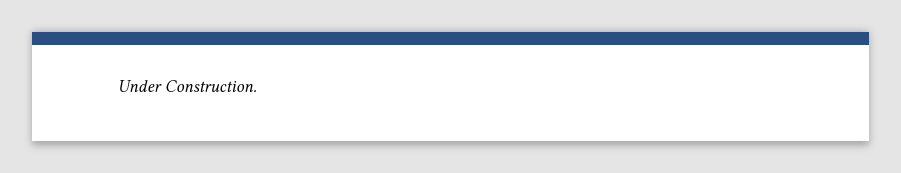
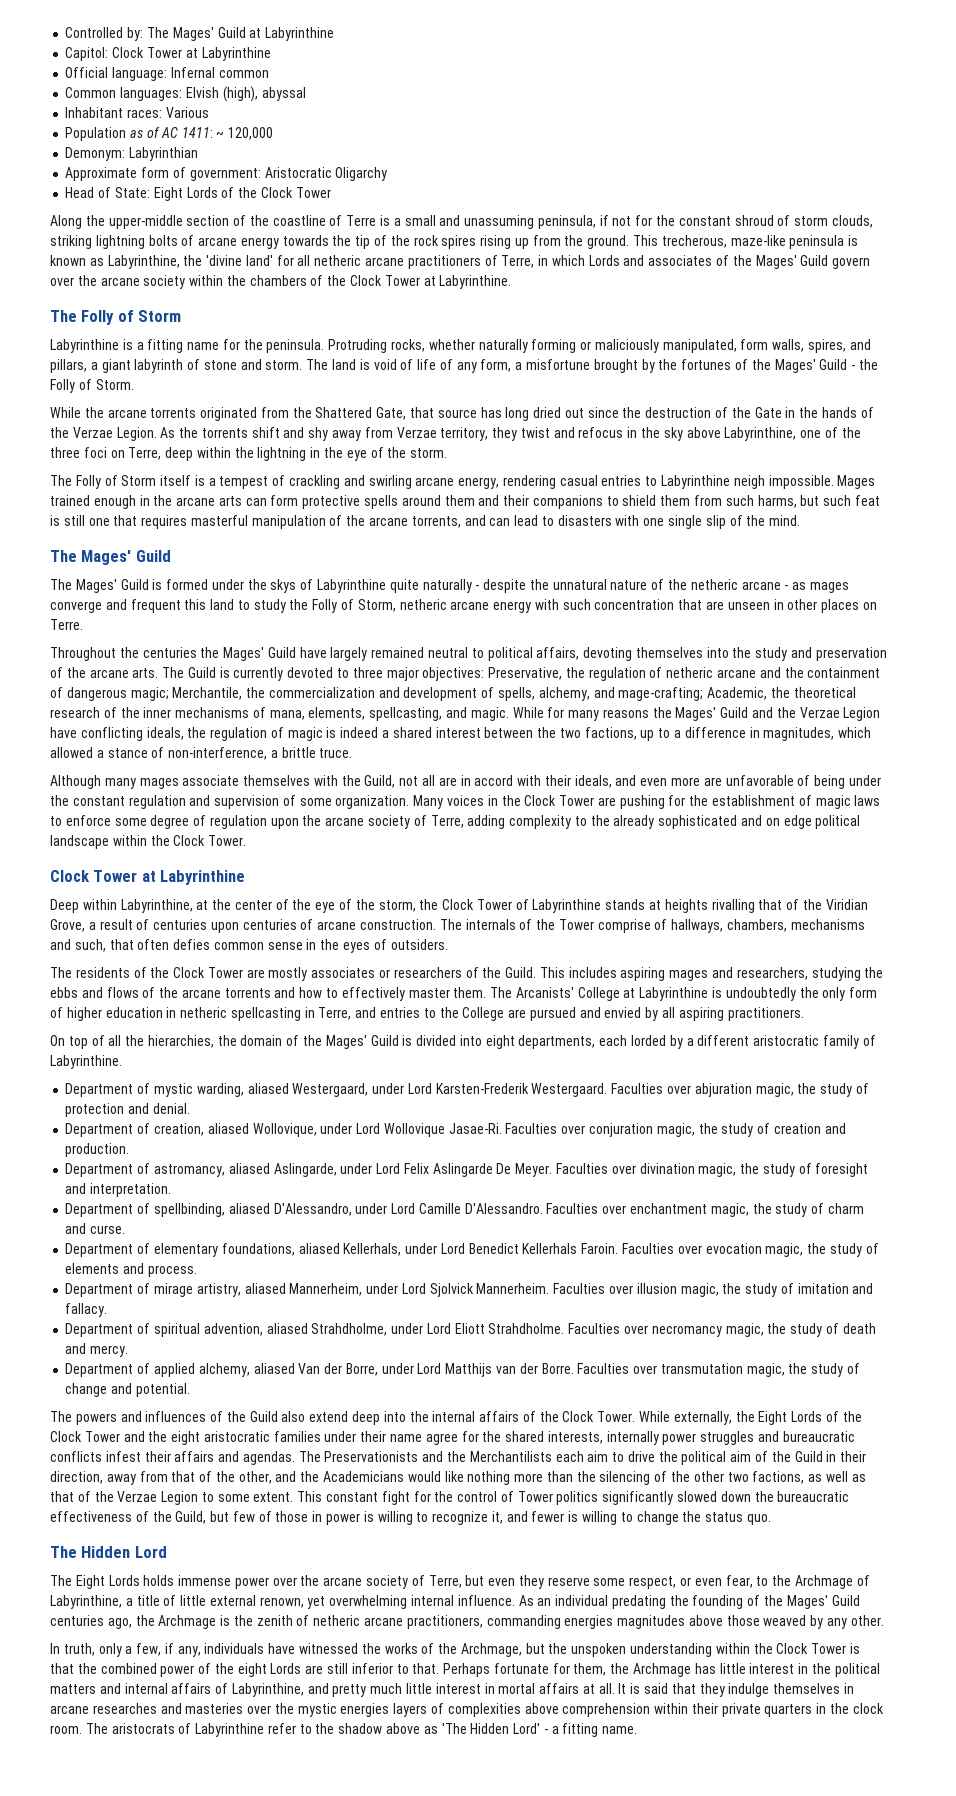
- Under Construction.
+ Controlled by: The Mages' Guild at Labyrinthine
+ Capitol: Clock Tower at Labyrinthine
+ Official language: Infernal common
+ Common languages: Elvish (high), abyssal
+ Inhabitant races: Various
+ Population as of AC 1411: ~ 120,000
+ Demonym: Labyrinthian
+ Approximate form of government: Aristocratic Oligarchy
+ Head of State: Eight Lords of the Clock Tower
+ Along the upper-middle section of the coastline of Terre is a small and unassuming peninsula, if not for the constant shroud of storm clouds, striking lightning bolts of arcane energy towards the tip of the rock spires rising up from the ground. This trecherous, maze-like peninsula is known as Labyrinthine, the 'divine land' for all netheric arcane practitioners of Terre, in which Lords and associates of the Mages' Guild govern over the arcane society within the chambers of the Clock Tower at Labyrinthine.
+ The Folly of Storm
+ Labyrinthine is a fitting name for the peninsula. Protruding rocks, whether naturally forming or maliciously manipulated, form walls, spires, and pillars, a giant labyrinth of stone and storm. The land is void of life of any form, a misfortune brought by the fortunes of the Mages' Guild - the Folly of Storm.
+ While the arcane torrents originated from the Shattered Gate, that source has long dried out since the destruction of the Gate in the hands of the Verzae Legion. As the torrents shift and shy away from Verzae territory, they twist and refocus in the sky above Labyrinthine, one of the three foci on Terre, deep within the lightning in the eye of the storm.
+ The Folly of Storm itself is a tempest of crackling and swirling arcane energy, rendering casual entries to Labyrinthine neigh impossible. Mages trained enough in the arcane arts can form protective spells around them and their companions to shield them from such harms, but such feat is still one that requires masterful manipulation of the arcane torrents, and can lead to disasters with one single slip of the mind.
+ The Mages' Guild
+ The Mages' Guild is formed under the skys of Labyrinthine quite naturally - despite the unnatural nature of the netheric arcane - as mages converge and frequent this land to study the Folly of Storm, netheric arcane energy with such concentration that are unseen in other places on Terre.
+ Throughout the centuries the Mages' Guild have largely remained neutral to political affairs, devoting themselves into the study and preservation of the arcane arts. The Guild is currently devoted to three major objectives: Preservative, the regulation of netheric arcane and the containment of dangerous magic; Merchantile, the commercialization and development of spells, alchemy, and mage-crafting; Academic, the theoretical research of the inner mechanisms of mana, elements, spellcasting, and magic. While for many reasons the Mages' Guild and the Verzae Legion have conflicting ideals, the regulation of magic is indeed a shared interest between the two factions, up to a difference in magnitudes, which allowed a stance of non-interference, a brittle truce.
+ Although many mages associate themselves with the Guild, not all are in accord with their ideals, and even more are unfavorable of being under the constant regulation and supervision of some organization. Many voices in the Clock Tower are pushing for the establishment of magic laws to enforce some degree of regulation upon the arcane society of Terre, adding complexity to the already sophisticated and on edge political landscape within the Clock Tower.
+ Clock Tower at Labyrinthine
+ Deep within Labyrinthine, at the center of the eye of the storm, the Clock Tower of Labyrinthine stands at heights rivalling that of the Viridian Grove, a result of centuries upon centuries of arcane construction. The internals of the Tower comprise of hallways, chambers, mechanisms and such, that often defies common sense in the eyes of outsiders.
+ The residents of the Clock Tower are mostly associates or researchers of the Guild. This includes aspiring mages and researchers, studying the ebbs and flows of the arcane torrents and how to effectively master them. The Arcanists' College at Labyrinthine is undoubtedly the only form of higher education in netheric spellcasting in Terre, and entries to the College are pursued and envied by all aspiring practitioners.
+ On top of all the hierarchies, the domain of the Mages' Guild is divided into eight departments, each lorded by a different aristocratic family of Labyrinthine.
+ Department of mystic warding, aliased Westergaard, under Lord Karsten-Frederik Westergaard. Faculties over abjuration magic, the study of protection and denial.
+ Department of creation, aliased Wollovique, under Lord Wollovique Jasae-Ri. Faculties over conjuration magic, the study of creation and production.
+ Department of astromancy, aliased Aslingarde, under Lord Felix Aslingarde De Meyer. Faculties over divination magic, the study of foresight and interpretation.
+ Department of spellbinding, aliased D'Alessandro, under Lord Camille D'Alessandro. Faculties over enchantment magic, the study of charm and curse.
+ Department of elementary foundations, aliased Kellerhals, under Lord Benedict Kellerhals Faroin. Faculties over evocation magic, the study of elements and process.
+ Department of mirage artistry, aliased Mannerheim, under Lord Sjolvick Mannerheim. Faculties over illusion magic, the study of imitation and fallacy.
+ Department of spiritual advention, aliased Strahdholme, under Lord Eliott Strahdholme. Faculties over necromancy magic, the study of death and mercy.
+ Department of applied alchemy, aliased Van der Borre, under Lord Matthijs van der Borre. Faculties over transmutation magic, the study of change and potential.
+ The powers and influences of the Guild also extend deep into the internal affairs of the Clock Tower. While externally, the Eight Lords of the Clock Tower and the eight aristocratic families under their name agree for the shared interests, internally power struggles and bureaucratic conflicts infest their affairs and agendas. The Preservationists and the Merchantilists each aim to drive the political aim of the Guild in their direction, away from that of the other, and the Academicians would like nothing more than the silencing of the other two factions, as well as that of the Verzae Legion to some extent. This constant fight for the control of Tower politics significantly slowed down the bureaucratic effectiveness of the Guild, but few of those in power is willing to recognize it, and fewer is willing to change the status quo.
+ The Hidden Lord
+ The Eight Lords holds immense power over the arcane society of Terre, but even they reserve some respect, or even fear, to the Archmage of Labyrinthine, a title of little external renown, yet overwhelming internal influence. As an individual predating the founding of the Mages' Guild centuries ago, the Archmage is the zenith of netheric arcane practitioners, commanding energies magnitudes above those weaved by any other.
+ In truth, only a few, if any, individuals have witnessed the works of the Archmage, but the unspoken understanding within the Clock Tower is that the combined power of the eight Lords are still inferior to that. Perhaps fortunate for them, the Archmage has little interest in the political matters and internal affairs of Labyrinthine, and pretty much little interest in mortal affairs at all. It is said that they indulge themselves in arcane researches and masteries over the mystic energies layers of complexities above comprehension within their private quarters in the clock room. The aristocrats of Labyrinthine refer to the shadow above as 'The Hidden Lord' - a fitting name.

